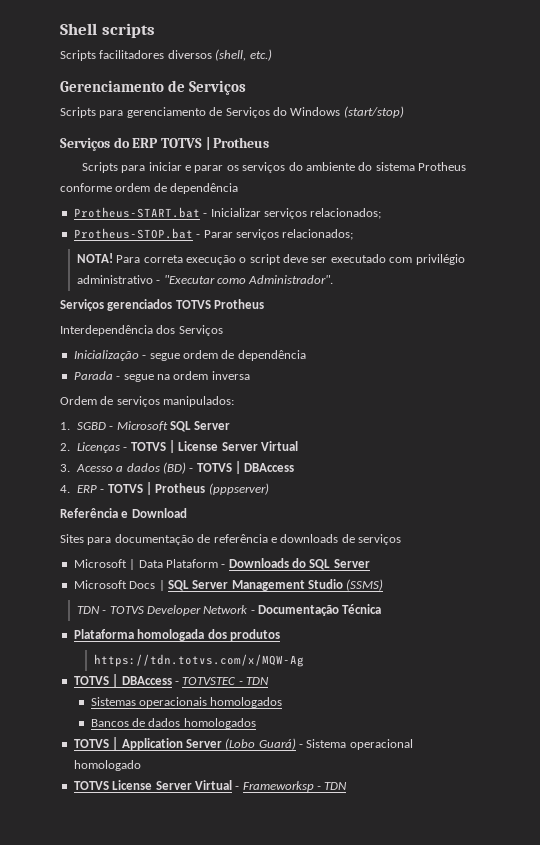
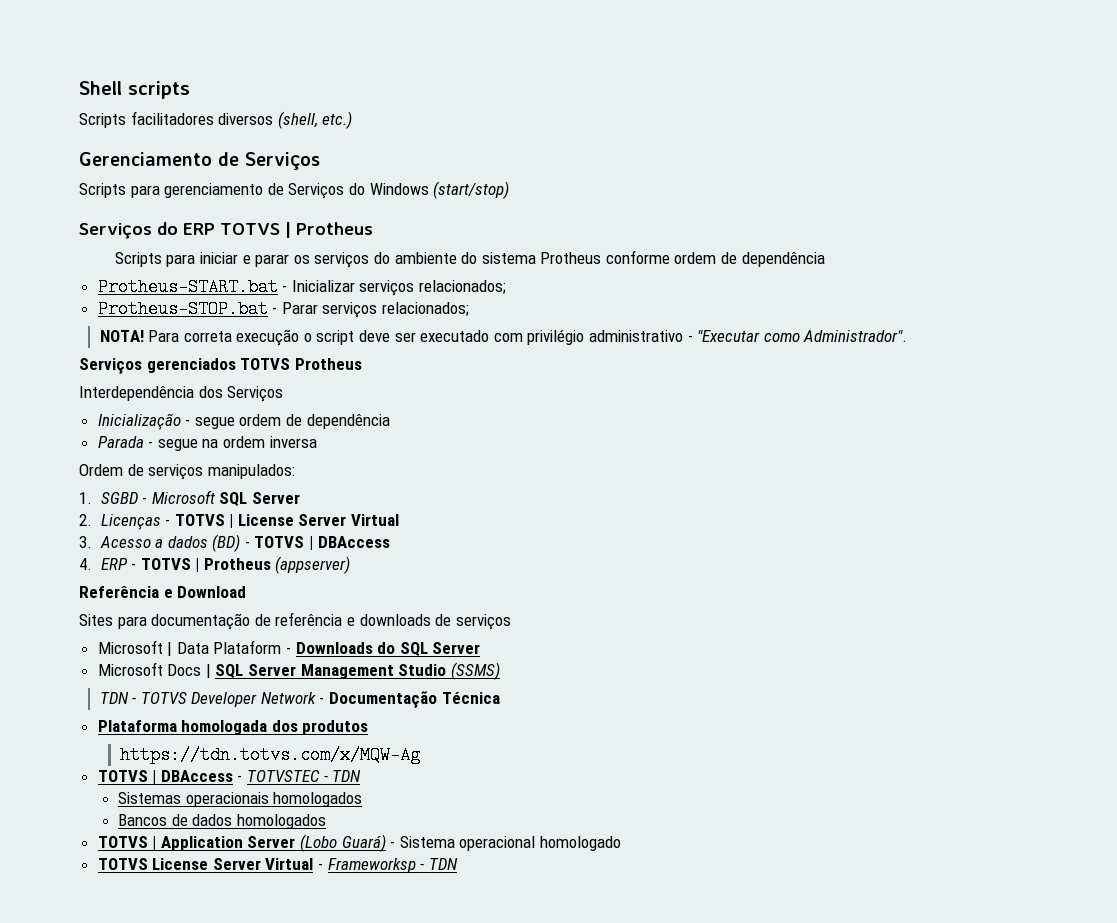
- 4. ERP - TOTVS | Protheus (pppserver)
+ 4. ERP - TOTVS | Protheus (appserver)

